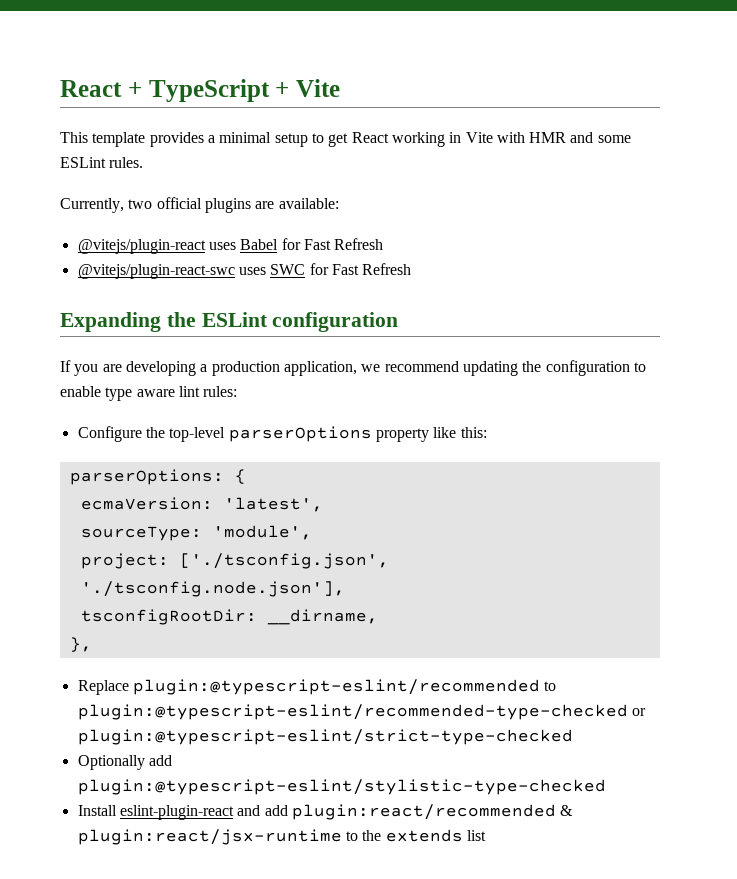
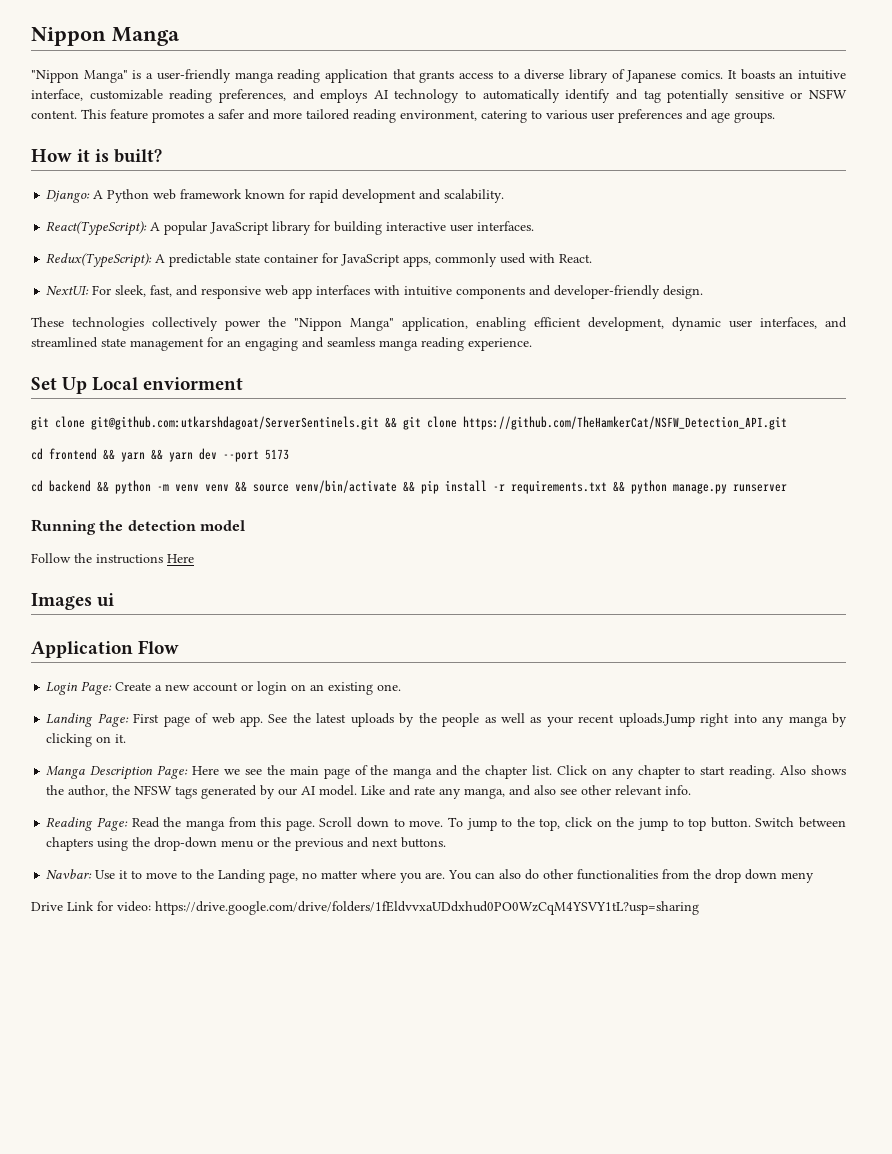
- React + TypeScript + Vite
- This template provides a minimal setup to get React working in Vite with HMR and some ESLint rules.
- Currently, two official plugins are available:
- @vitejs/plugin-react uses Babel for Fast Refresh
- @vitejs/plugin-react-swc uses SWC for Fast Refresh
- Expanding the ESLint configuration
- If you are developing a production application, we recommend updating the configuration to enable type aware lint rules:
- Configure the top-level parserOptions property like this:
- parserOptions: {
- ecmaVersion: 'latest',
- sourceType: 'module',
- project: ['./tsconfig.json', './tsconfig.node.json'],
- tsconfigRootDir: __dirname,
- },
- Replace plugin:@typescript-eslint/recommended to plugin:@typescript-eslint/recommended-type-checked or plugin:@typescript-eslint/strict-type-checked
- Optionally add plugin:@typescript-eslint/stylistic-type-checked
- Install eslint-plugin-react and add plugin:react/recommended & plugin:react/jsx-runtime to the extends list
+ Nippon Manga
+ "Nippon Manga" is a user-friendly manga reading application that grants access to a diverse library of Japanese comics. It boasts an intuitive interface, customizable reading preferences, and employs AI technology to automatically identify and tag potentially sensitive or NSFW content. This feature promotes a safer and more tailored reading environment, catering to various user preferences and age groups.
+ How it is built?
+ Django: A Python web framework known for rapid development and scalability.
+ React(TypeScript): A popular JavaScript library for building interactive user interfaces.
+ Redux(TypeScript): A predictable state container for JavaScript apps, commonly used with React.
+ NextUI: For sleek, fast, and responsive web app interfaces with intuitive components and developer-friendly design.
+ These technologies collectively power the "Nippon Manga" application, enabling efficient development, dynamic user interfaces, and streamlined state management for an engaging and seamless manga reading experience.
+ Set Up Local enviorment
+ git clone git@github.com:utkarshdagoat/ServerSentinels.git && git clone https://github.com/TheHamkerCat/NSFW_Detection_API.git
+ cd frontend && yarn && yarn dev --port 5173
+ cd backend && python -m venv venv && source venv/bin/activate && pip install -r requirements.txt && python manage.py runserver
+ Running the detection model
+ Follow the instructions Here
+ Images ui
+ Application Flow
+ Login Page: Create a new account or login on an existing one.
+ Landing Page: First page of web app. See the latest uploads by the people as well as your recent uploads.Jump right into any manga by clicking on it.
+ Manga Description Page: Here we see the main page of the manga and the chapter list. Click on any chapter to start reading. Also shows the author, the NFSW tags generated by our AI model. Like and rate any manga, and also see other relevant info.
+ Reading Page: Read the manga from this page. Scroll down to move. To jump to the top, click on the jump to top button. Switch between chapters using the drop-down menu or the previous and next buttons.
+ Navbar: Use it to move to the Landing page, no matter where you are. You can also do other functionalities from the drop down meny
+ Drive Link for video: https://drive.google.com/drive/folders/1fEldvvxaUDdxhud0PO0WzCqM4YSVY1tL?usp=sharing

